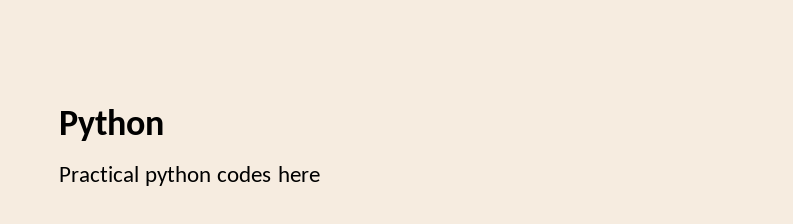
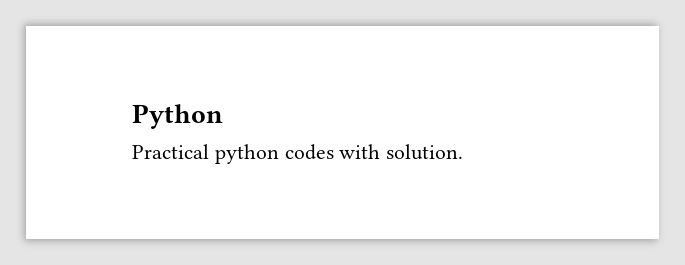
- Practical python codes here
+ Practical python codes with solution.

